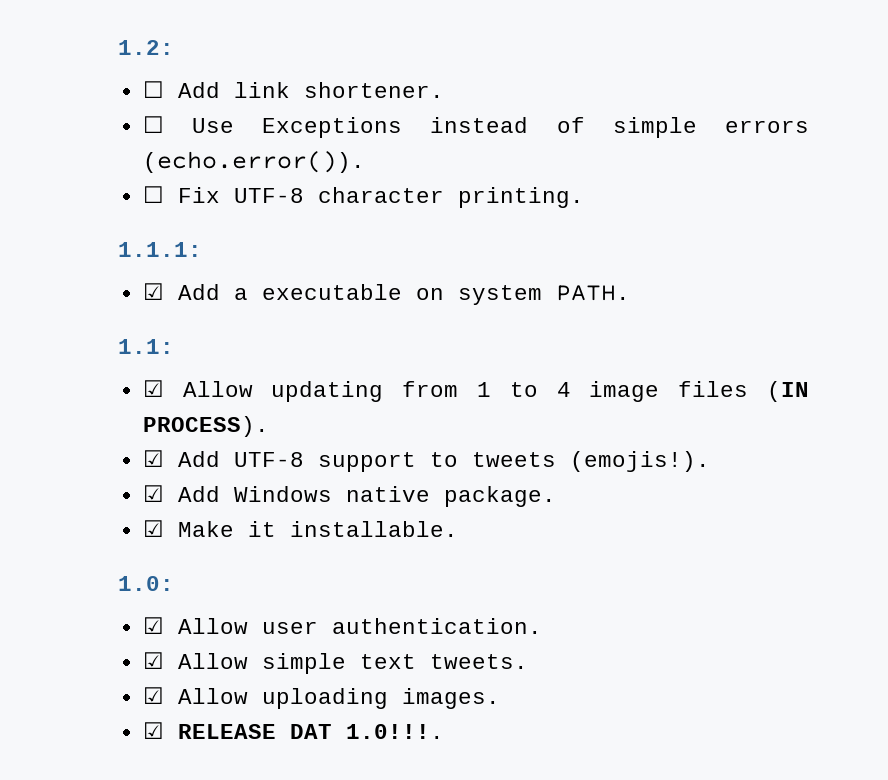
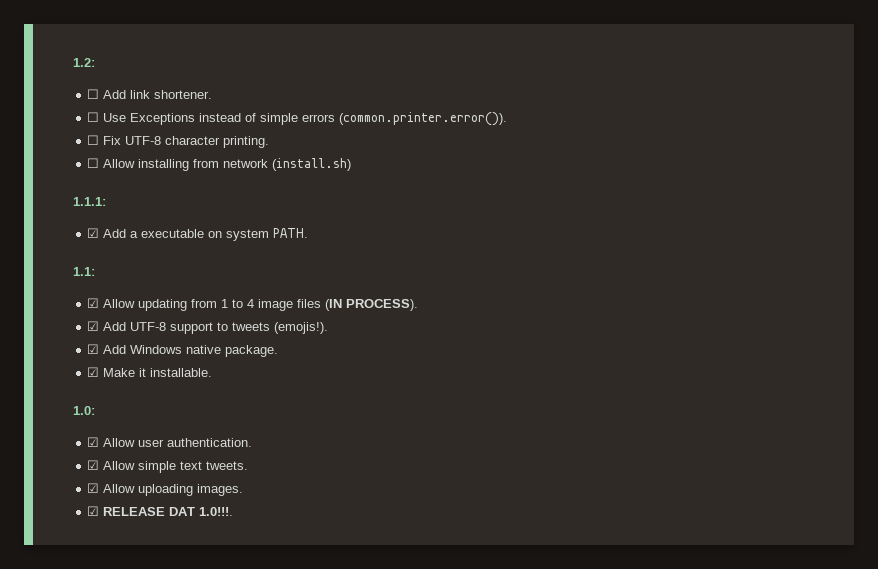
- ☐ Use Exceptions instead of simple errors (echo.error()).
+ ☐ Use Exceptions instead of simple errors (common.printer.error()).
+ ☐ Allow installing from network (install.sh)

